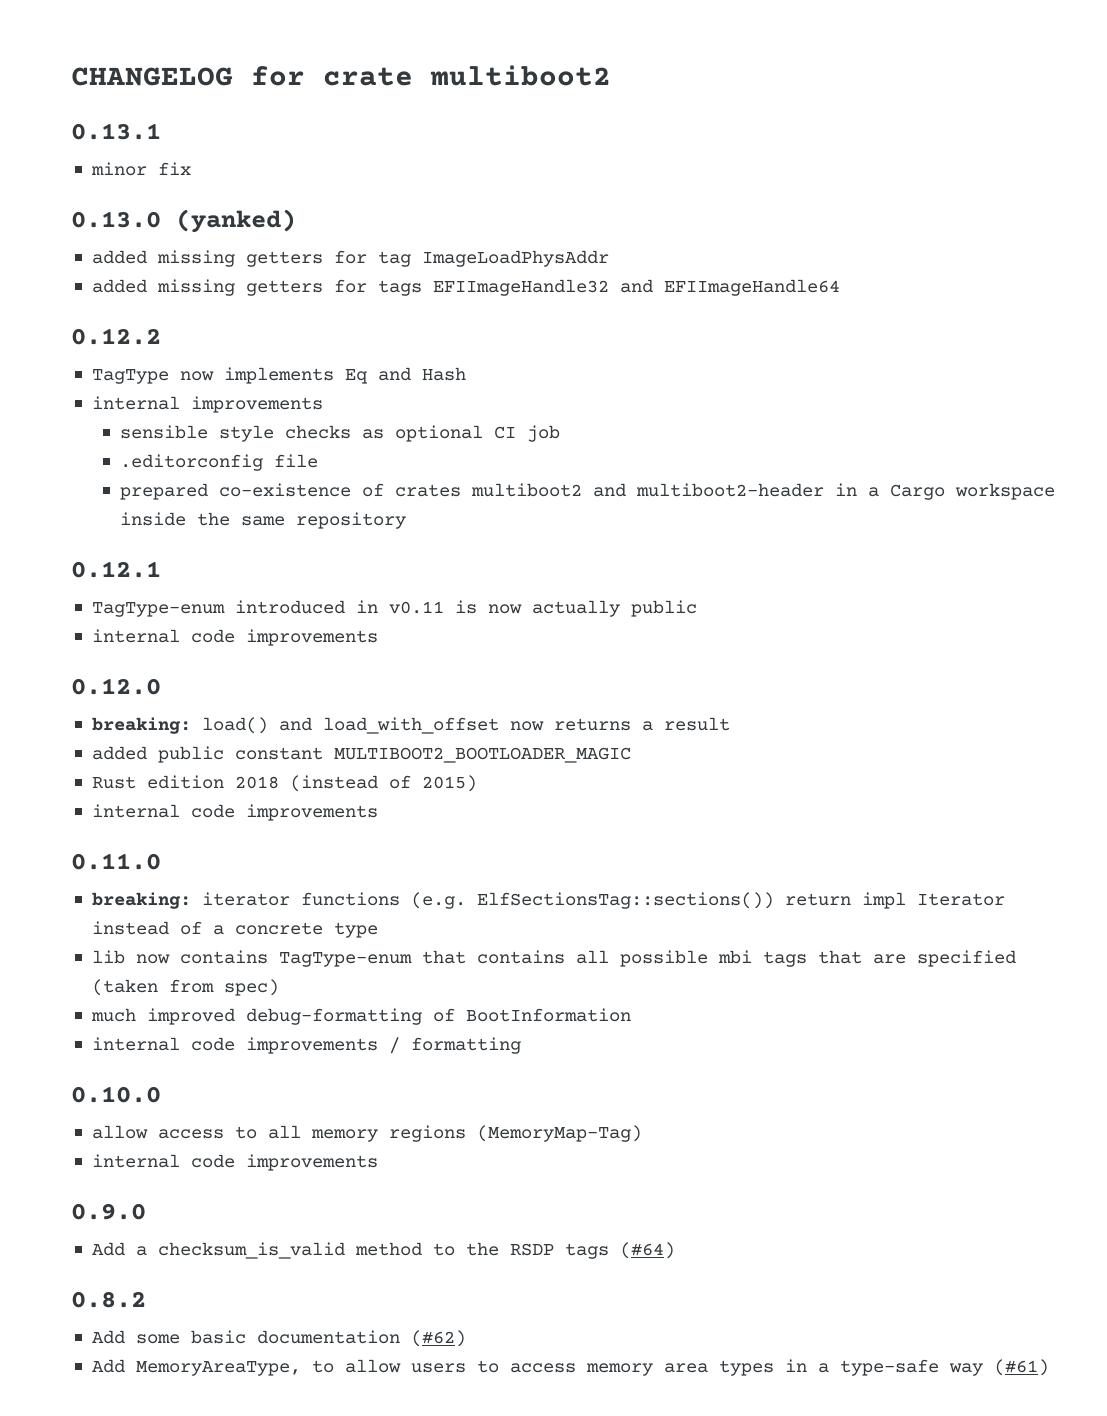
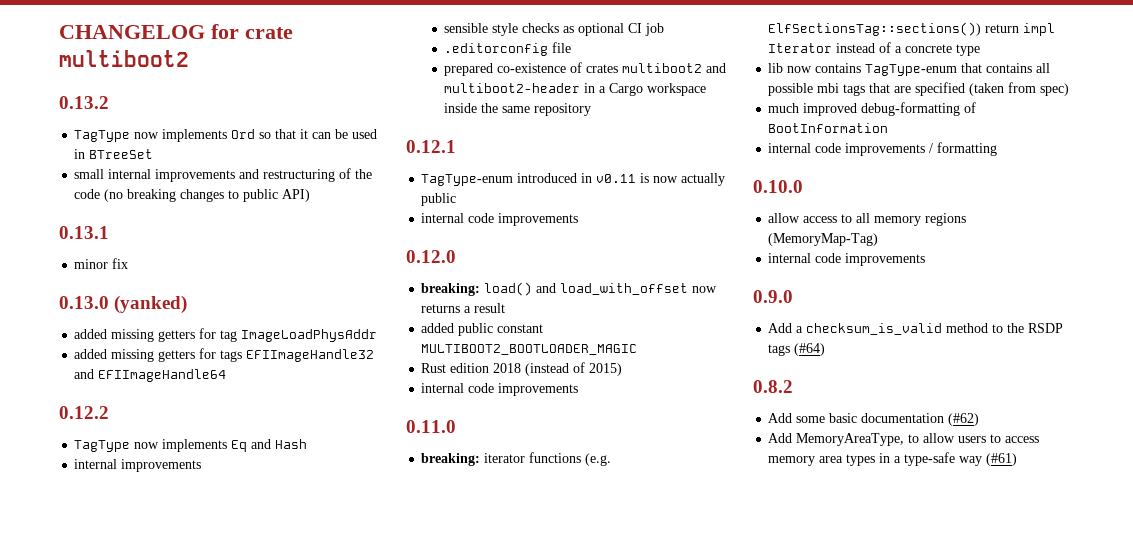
+ 0.13.2
+ TagType now implements Ord so that it can be used in BTreeSet
+ small internal improvements and restructuring of the code (no breaking changes to public API)

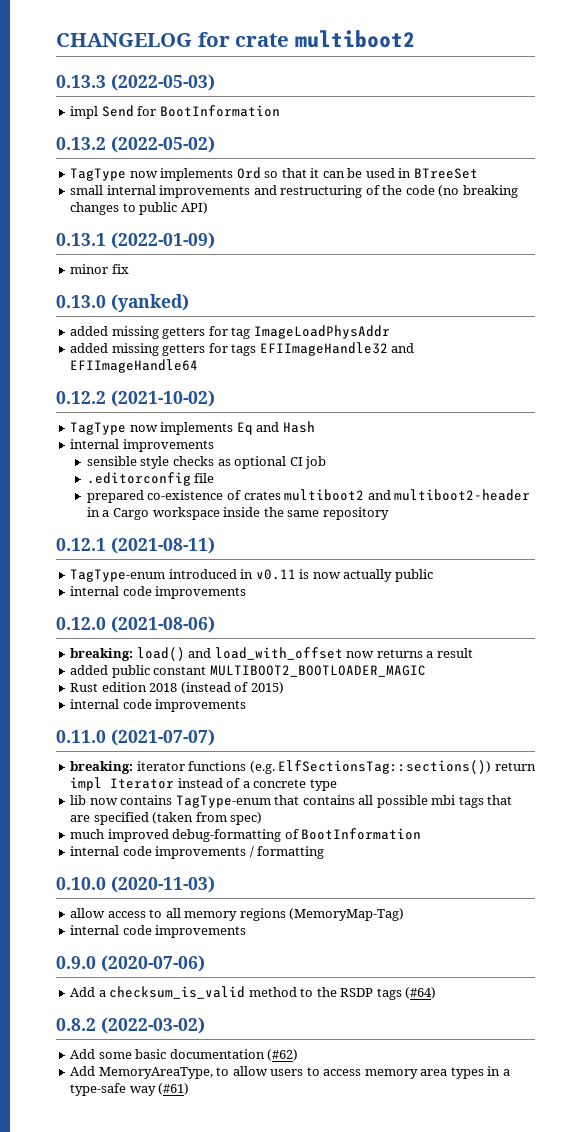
+ 0.13.3 (2022-05-03)
+ impl Send for BootInformation
- 0.13.2
+ 0.13.2 (2022-05-02)
- 0.13.1
+ 0.13.1 (2022-01-09)
- 0.12.2
+ 0.12.2 (2021-10-02)
- 0.12.1
+ 0.12.1 (2021-08-11)
- 0.12.0
+ 0.12.0 (2021-08-06)
- 0.11.0
+ 0.11.0 (2021-07-07)
- 0.10.0
+ 0.10.0 (2020-11-03)
- 0.9.0
+ 0.9.0 (2020-07-06)
- 0.8.2
+ 0.8.2 (2022-03-02)

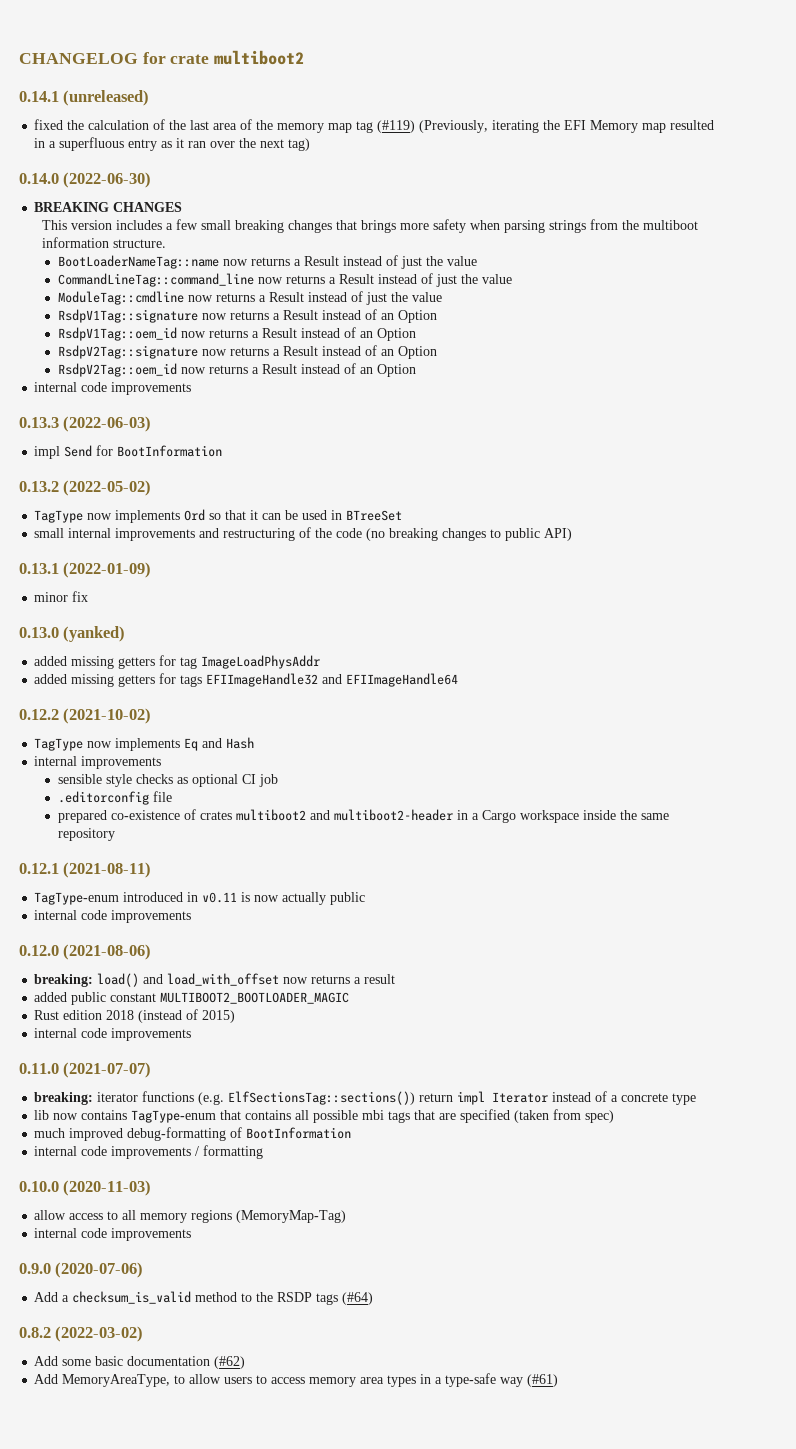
+ 0.14.1 (unreleased)
+ fixed the calculation of the last area of the memory map tag (#119) (Previously, iterating the EFI Memory map resulted in a superfluous entry as it ran over the next tag)
+ 0.14.0 (2022-06-30)
+ BREAKING CHANGES
+ This version includes a few small breaking changes that brings more safety when parsing strings from the multiboot information structure.
+ BootLoaderNameTag::name now returns a Result instead of just the value
+ CommandLineTag::command_line now returns a Result instead of just the value
+ ModuleTag::cmdline now returns a Result instead of just the value
+ RsdpV1Tag::signature now returns a Result instead of an Option
+ RsdpV1Tag::oem_id now returns a Result instead of an Option
+ RsdpV2Tag::signature now returns a Result instead of an Option
+ RsdpV2Tag::oem_id now returns a Result instead of an Option
+ internal code improvements
- 0.13.3 (2022-05-03)
+ 0.13.3 (2022-06-03)

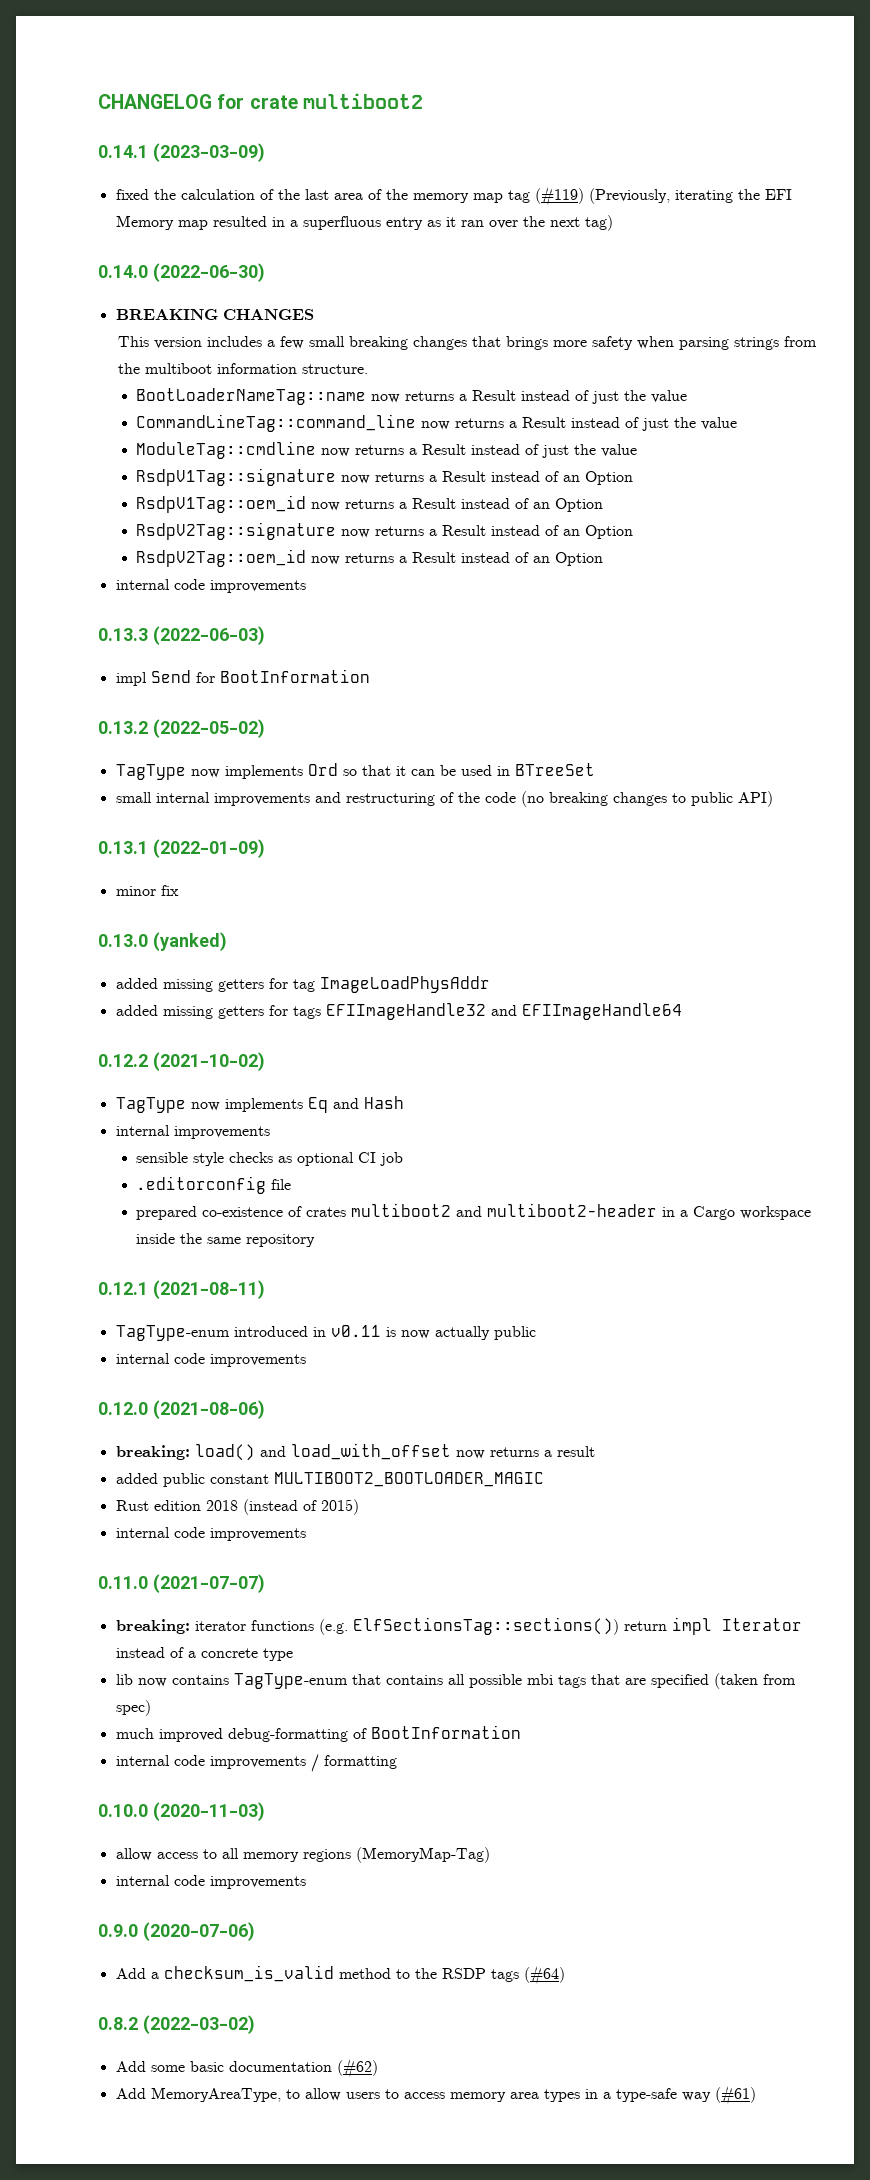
- 0.14.1 (unreleased)
+ 0.14.1 (2023-03-09)

